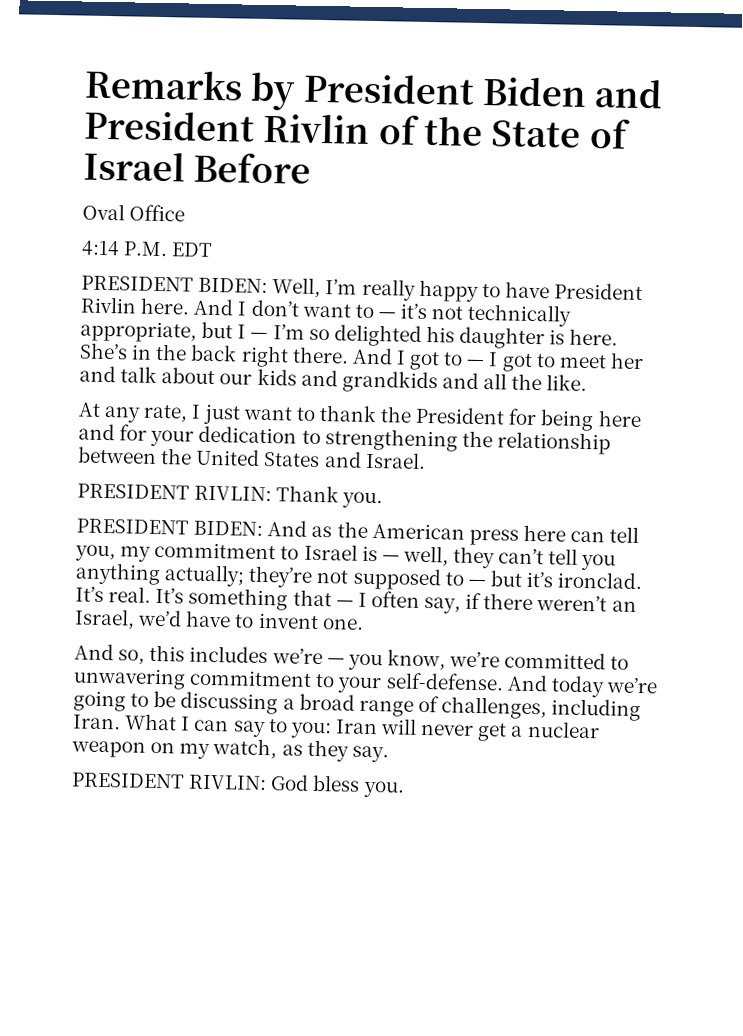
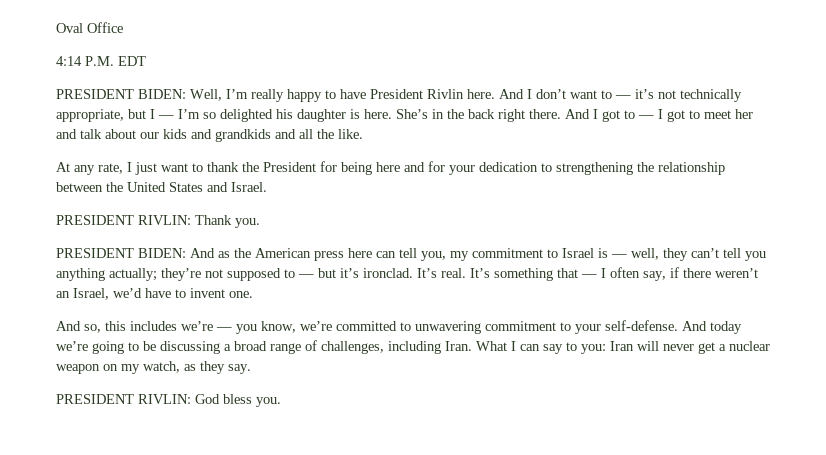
- Remarks by President Biden and President Rivlin of the State of Israel Before

